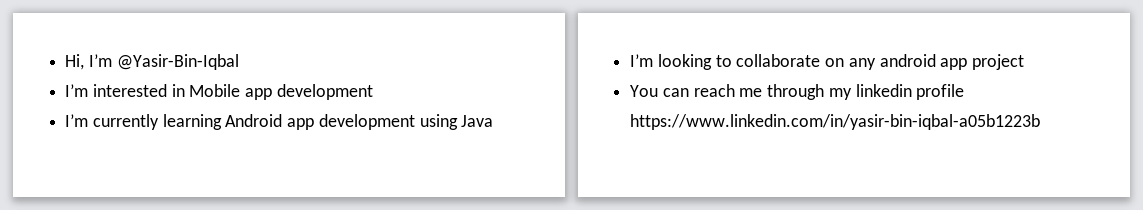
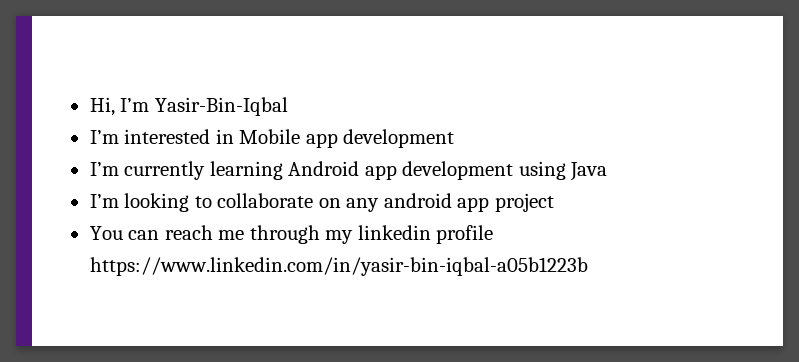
- Hi, I’m @Yasir-Bin-Iqbal
+ Hi, I’m Yasir-Bin-Iqbal

